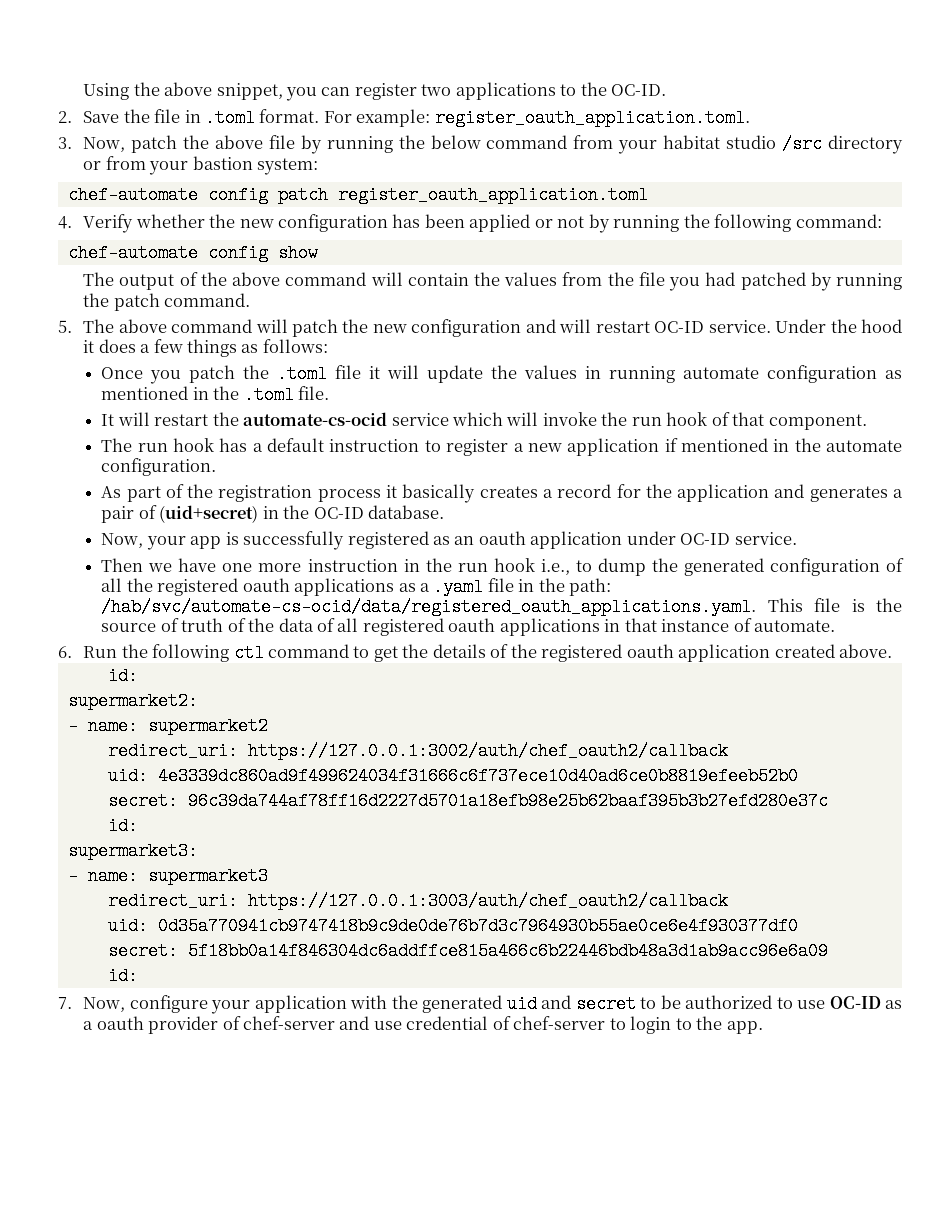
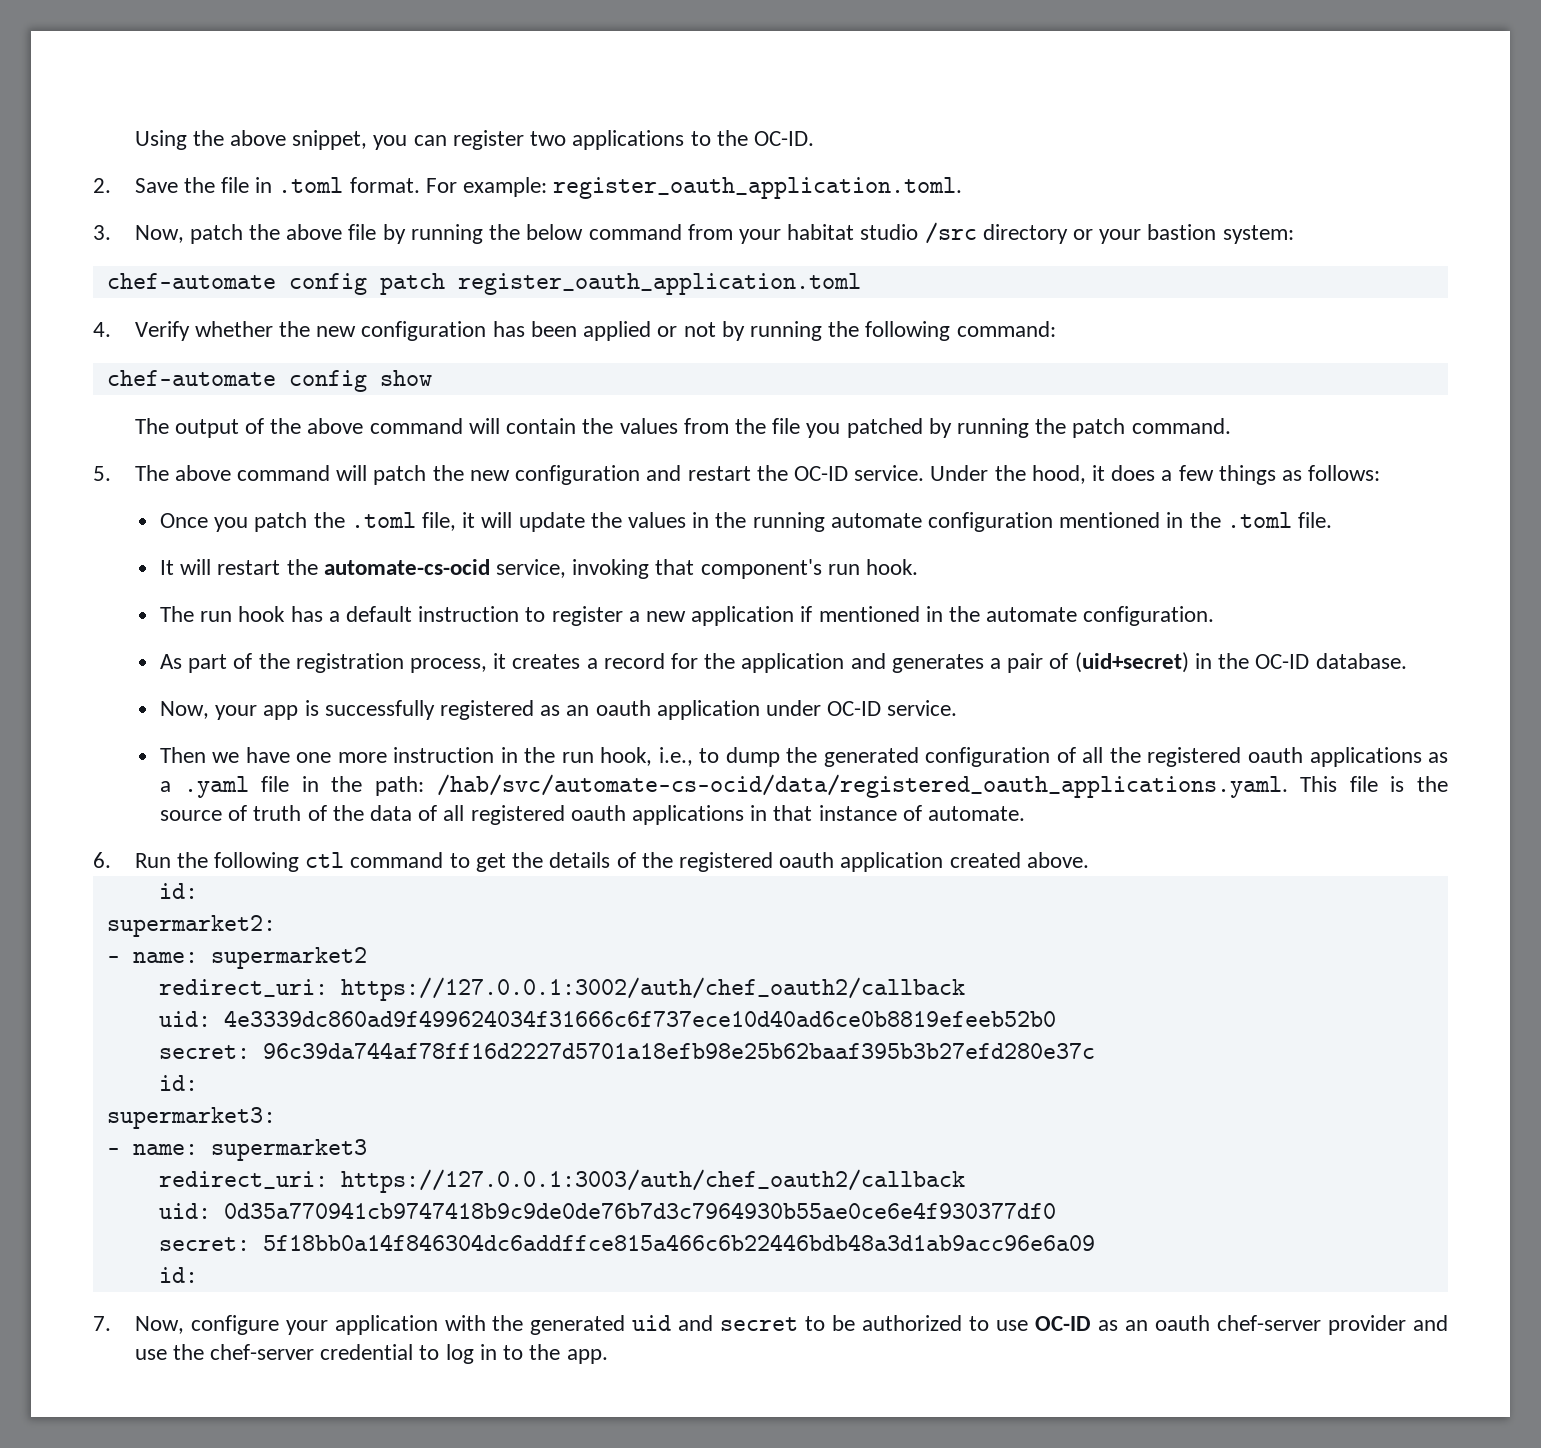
- 3. Now, patch the above file by running the below command from your habitat studio /src directory or from your bastion system:
+ 3. Now, patch the above file by running the below command from your habitat studio /src directory or your bastion system:
- The output of the above command will contain the values from the file you had patched by running the patch command.
+ The output of the above command will contain the values from the file you patched by running the patch command.
- 5. The above command will patch the new configuration and will restart OC-ID service.
+ 5. The above command will patch the new configuration and restart the OC-ID service.
- Under the hood it does a few things as follows:
+ Under the hood, it does a few things as follows:
- Once you patch the .toml file it will update the values in running automate configuration as mentioned in the .toml file.
+ Once you patch the .toml file, it will update the values in the running automate configuration mentioned in the .toml file.
- It will restart the automate-cs-ocid service which will invoke the run hook of that component.
+ It will restart the automate-cs-ocid service, invoking that component's run hook.
- As part of the registration process it basically creates a record for the application and generates a pair of (uid+secret) in the OC-ID database.
+ As part of the registration process, it creates a record for the application and generates a pair of (uid+secret) in the OC-ID database.
- Then we have one more instruction in the run hook i.e., to dump the generated configuration of all the registered oauth applications as a .yaml file in the path: /hab/svc/automate-cs-ocid/data/registered_oauth_applications.yaml. This file is the source of truth of the data of all registered oauth applications in that instance of automate.
+ Then we have one more instruction in the run hook, i.e., to dump the generated configuration of all the registered oauth applications as a .yaml file in the path: /hab/svc/automate-cs-ocid/data/registered_oauth_applications.yaml. This file is the source of truth of the data of all registered oauth applications in that instance of automate.
- 7. Now, configure your application with the generated uid and secret to be authorized to use OC-ID as a oauth provider of chef-server and use credential of chef-server to login to the app.
+ 7. Now, configure your application with the generated uid and secret to be authorized to use OC-ID as an oauth chef-server provider and use the chef-server credential to log in to the app.

